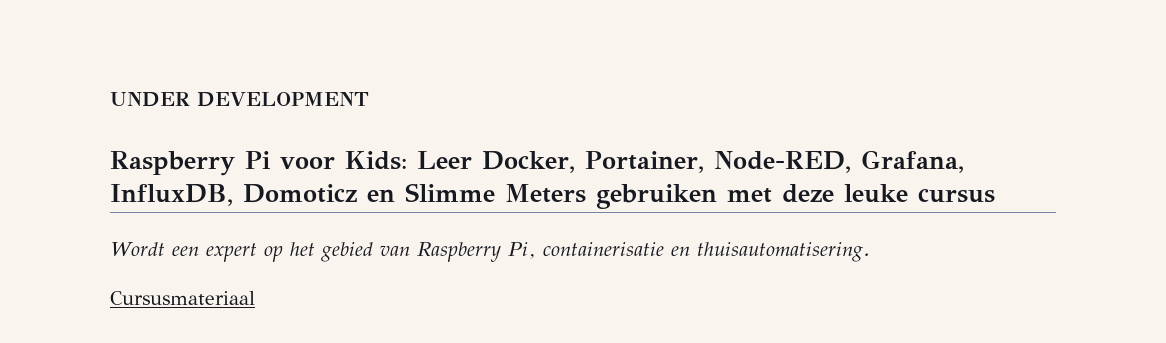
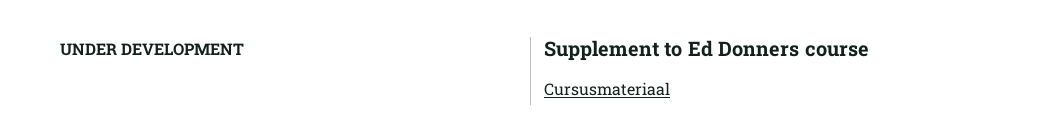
- Raspberry Pi voor Kids: Leer Docker, Portainer, Node-RED, Grafana, InfluxDB, Domoticz en Slimme Meters gebruiken met deze leuke cursus
- Wordt een expert op het gebied van Raspberry Pi, containerisatie en thuisautomatisering.
+ Supplement to Ed Donners course

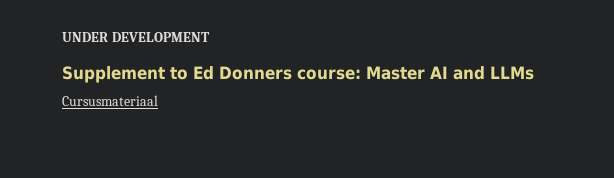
- Supplement to Ed Donners course
+ Supplement to Ed Donners course: Master AI and LLMs

